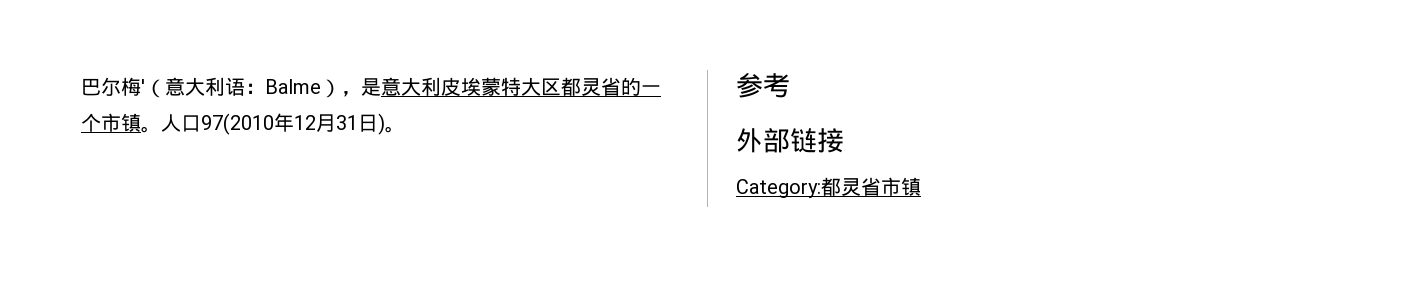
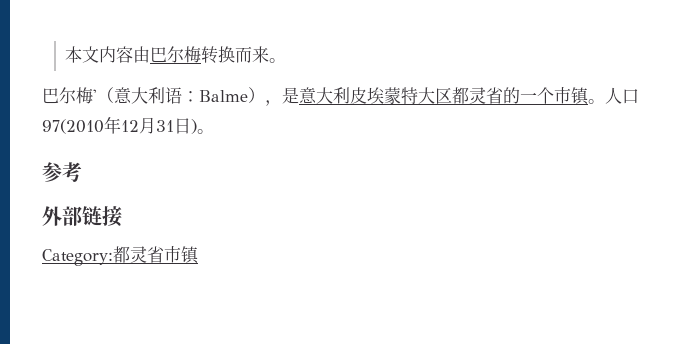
+ 本文内容由巴尔梅转换而来。

